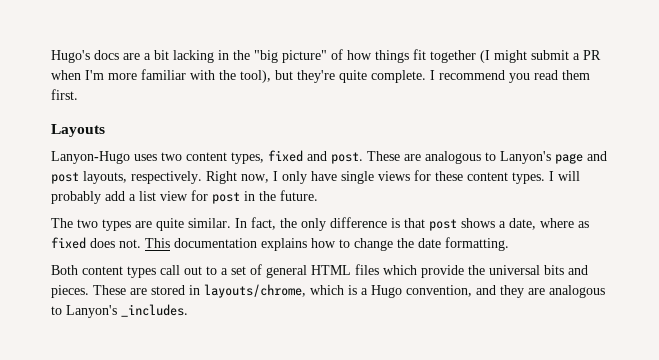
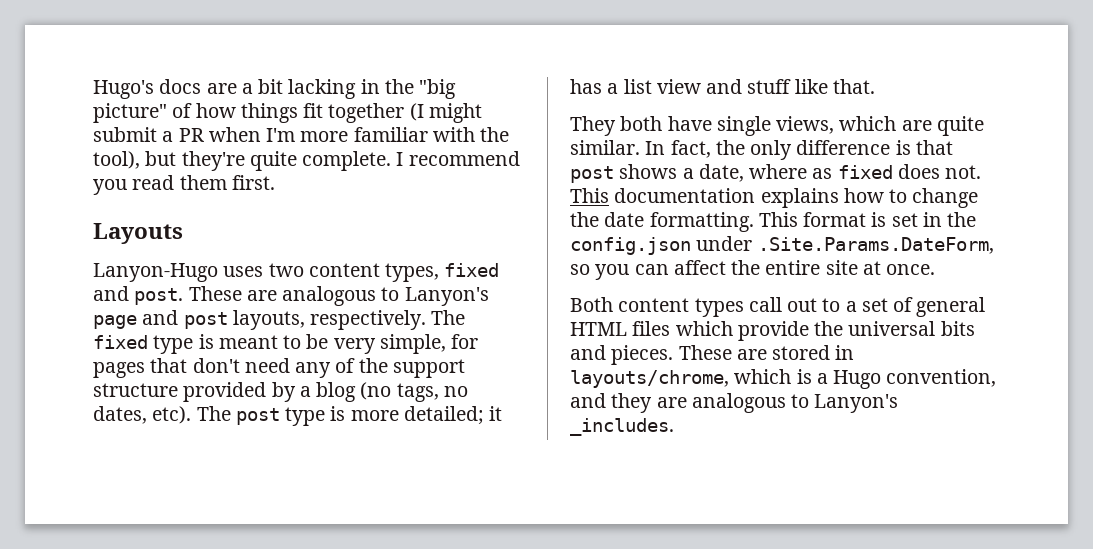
- Right now, I only have single views for these content types. I will probably add a list view for post in the future.
- The two types are quite similar.
+ The fixed type is meant to be very simple, for pages that don't need any of the support structure provided by a blog (no tags, no dates, etc). The post type is more detailed; it has a list view and stuff like that.
+ They both have single views, which are quite similar.
+ This format is set in the config.json under .Site.Params.DateForm, so you can affect the entire site at once.

